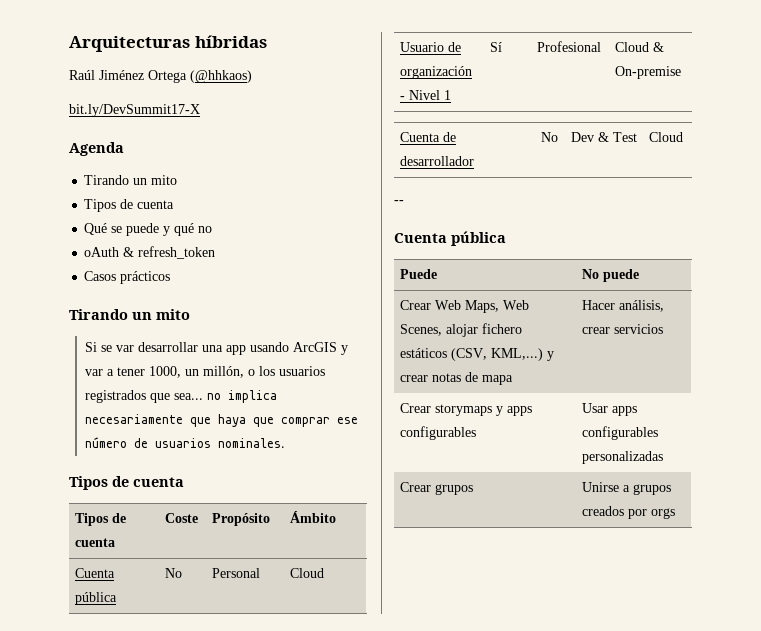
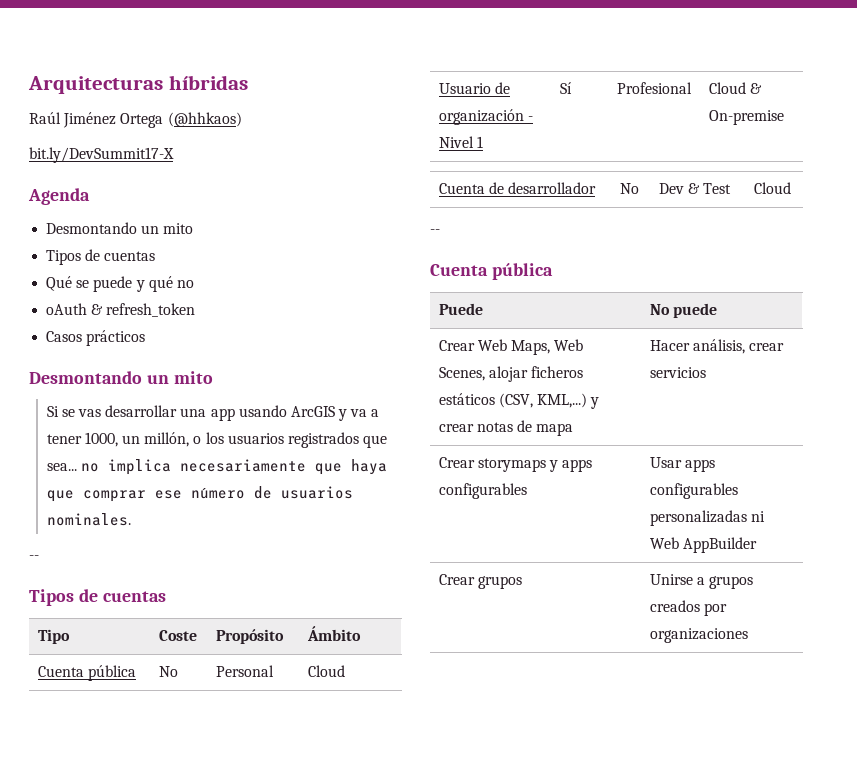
  Agenda
- Tirando un mito
- Tipos de cuenta
+ Desmontando un mito
+ Tipos de cuentas
  Casos prácticos
- Tirando un mito
+ Desmontando un mito
- Si se var desarrollar una app usando ArcGIS y var a tener 1000, un millón, o los usuarios registrados que sea... no implica necesariamente que haya que comprar ese número de usuarios nominales.
- Tipos de cuenta
- Tipos de cuenta | Coste | Propósito | Ámbito
+ Si se vas desarrollar una app usando ArcGIS y va a tener 1000, un millón, o los usuarios registrados que sea... no implica necesariamente que haya que comprar ese número de usuarios nominales.
+ --
+ Tipos de cuentas
+ Tipo | Coste | Propósito | Ámbito
- Crear Web Maps, Web Scenes, alojar fichero estáticos (CSV, KML,...) y crear notas de mapa | Hacer análisis, crear servicios
+ Crear Web Maps, Web Scenes, alojar ficheros estáticos (CSV, KML,...) y crear notas de mapa | Hacer análisis, crear servicios
- Crear storymaps y apps configurables | Usar apps configurables personalizadas
+ Crear storymaps y apps configurables | Usar apps configurables personalizadas ni Web AppBuilder
- Crear grupos | Unirse a grupos creados por orgs
+ Crear grupos | Unirse a grupos creados por organizaciones

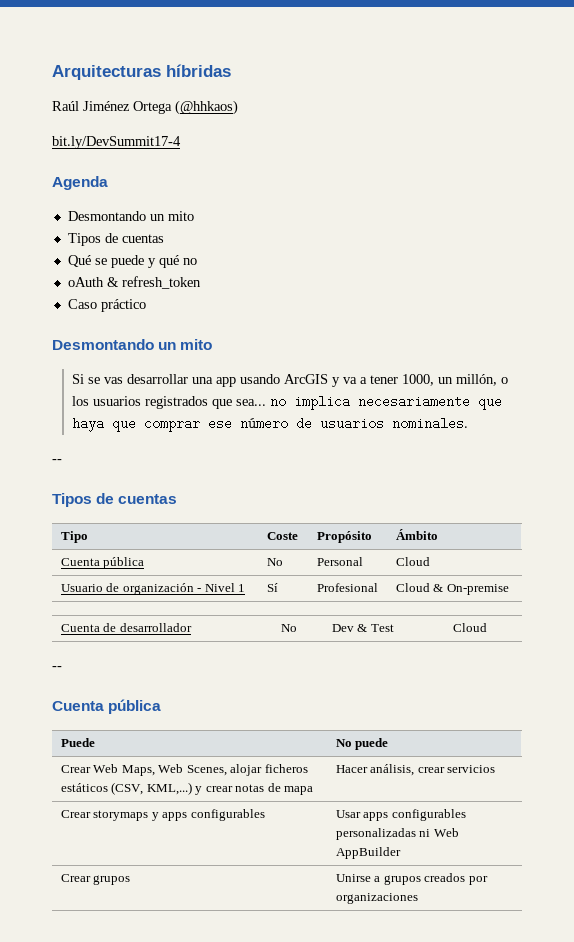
- bit.ly/DevSummit17-X
+ bit.ly/DevSummit17-4
- Casos prácticos
+ Caso práctico

